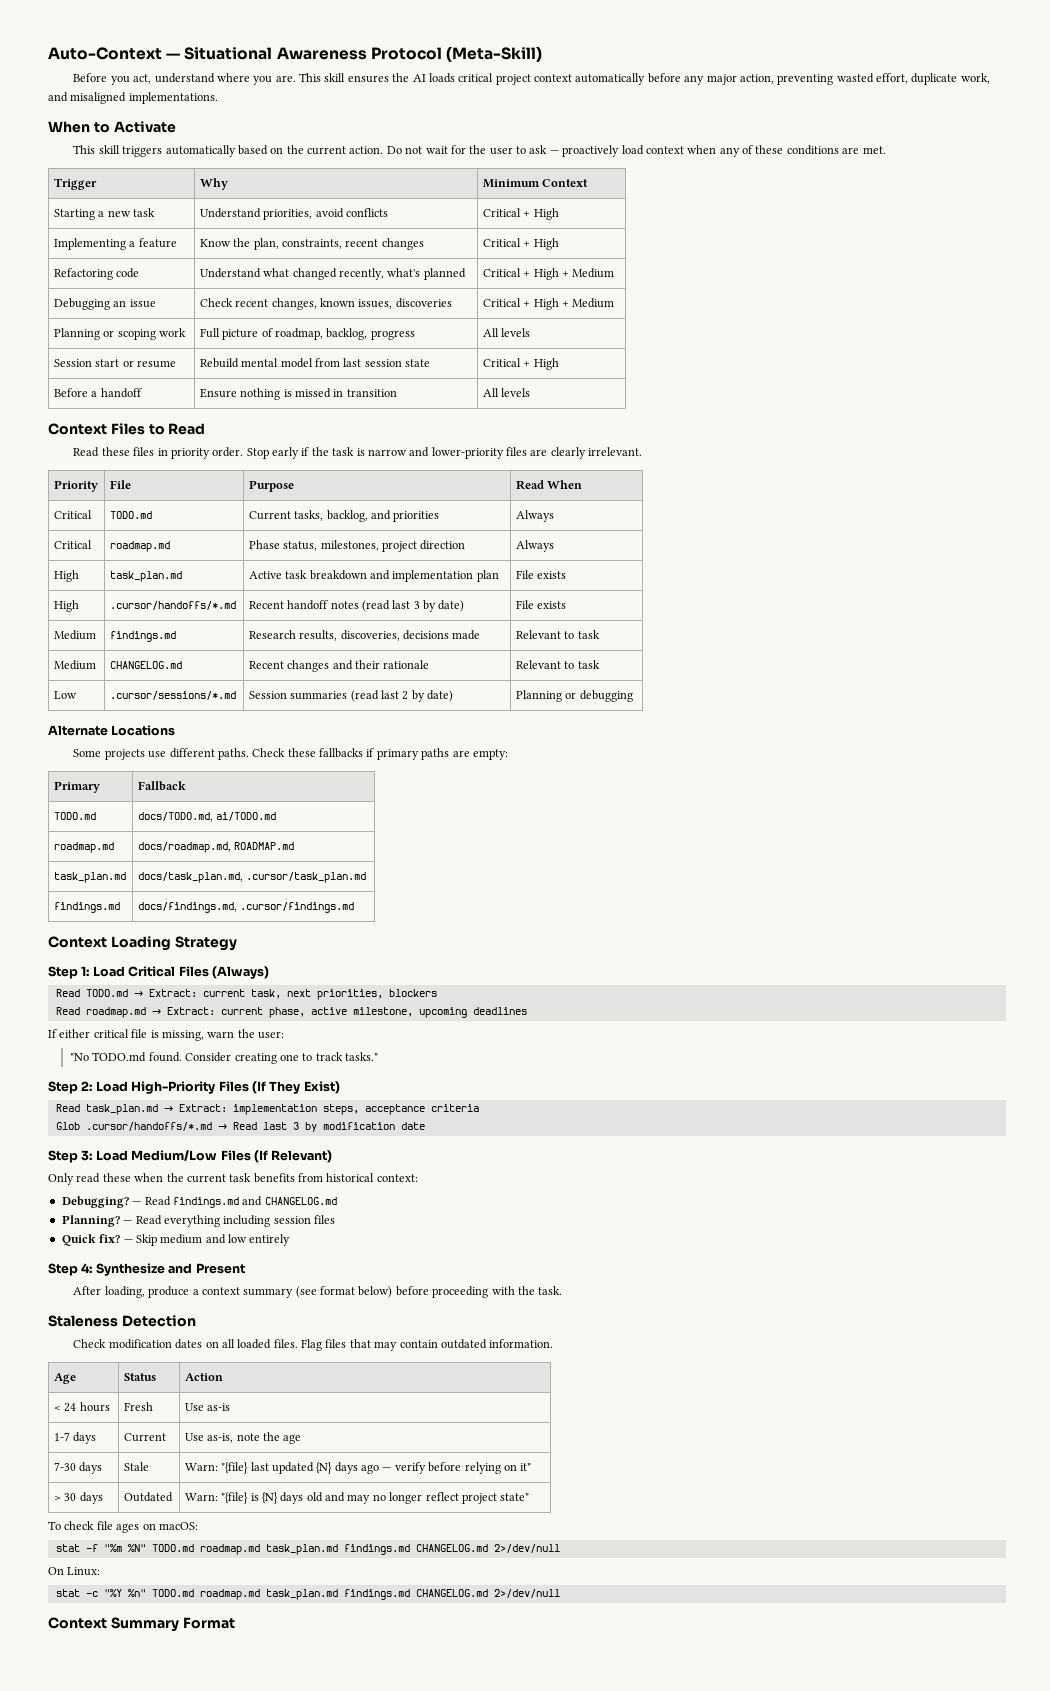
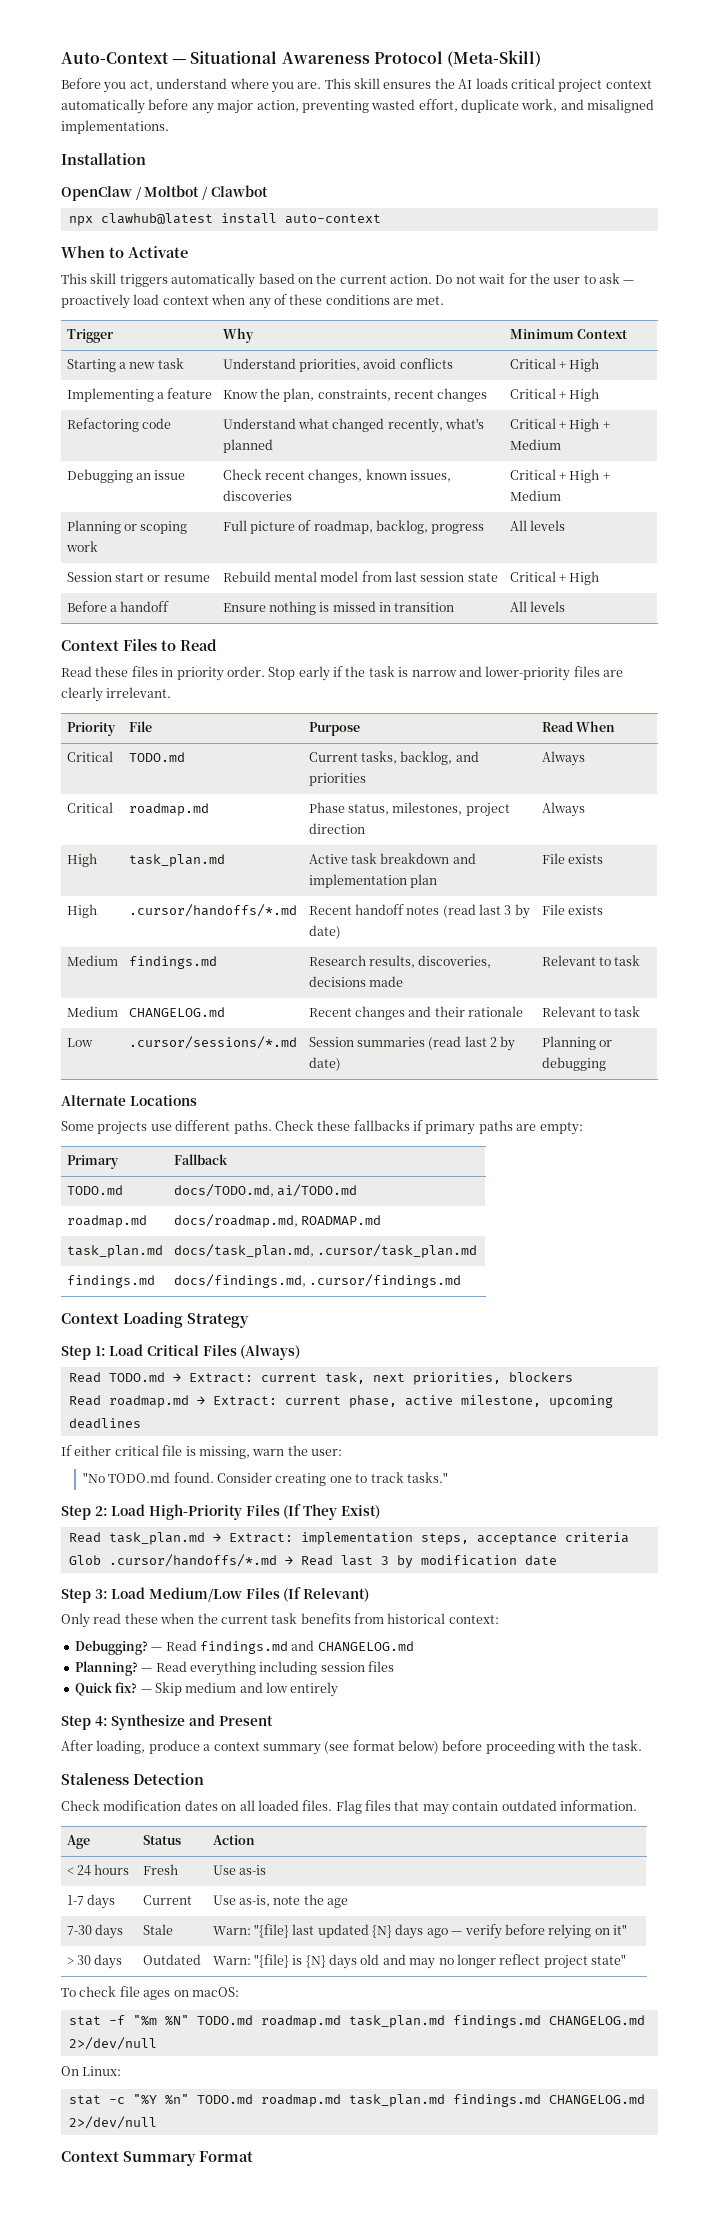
+ Installation
+ OpenClaw / Moltbot / Clawbot
+ npx clawhub@latest install auto-context

